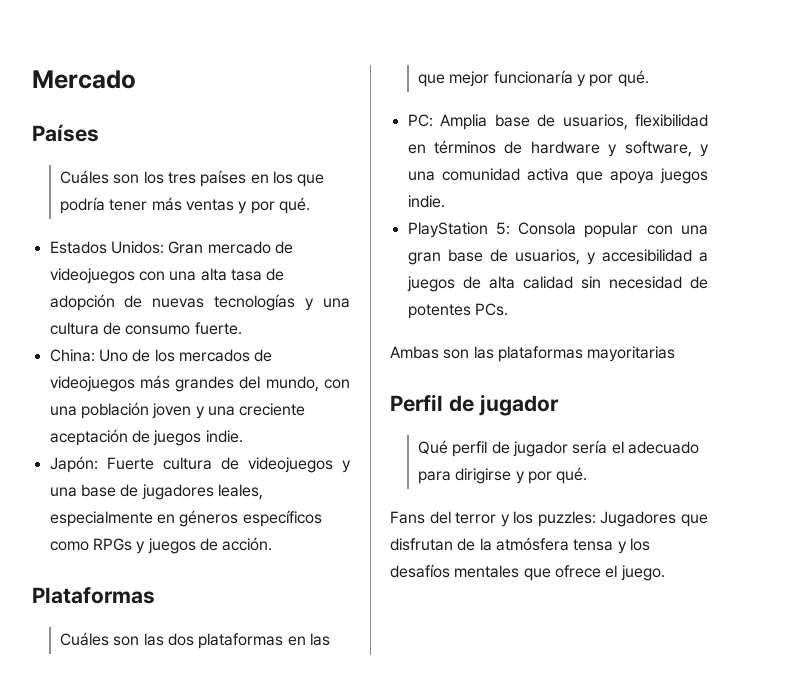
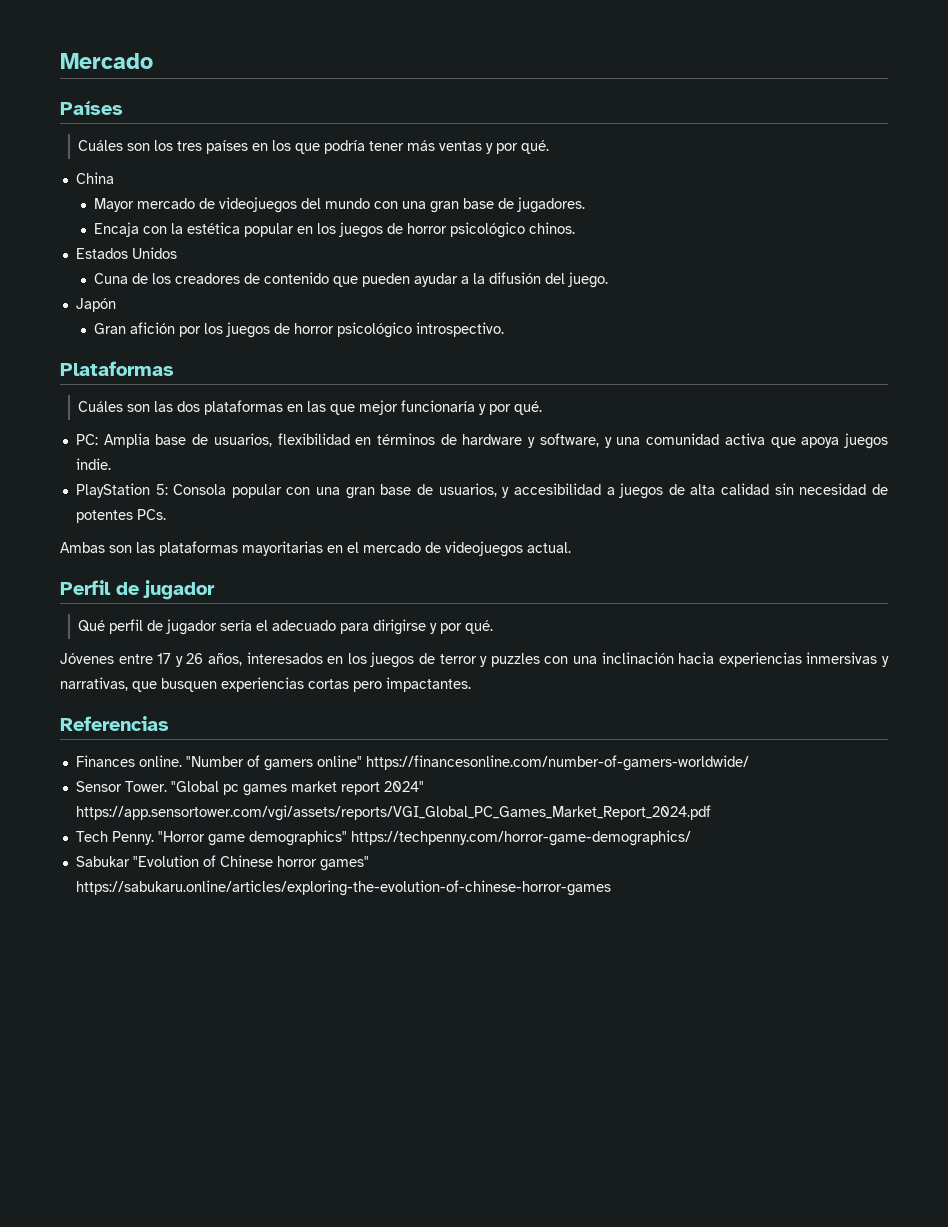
- Estados Unidos: Gran mercado de videojuegos con una alta tasa de adopción de nuevas tecnologías y una cultura de consumo fuerte.
- China: Uno de los mercados de videojuegos más grandes del mundo, con una población joven y una creciente aceptación de juegos indie.
- Japón: Fuerte cultura de videojuegos y una base de jugadores leales, especialmente en géneros específicos como RPGs y juegos de acción.
+ China
+ Mayor mercado de videojuegos del mundo con una gran base de jugadores.
+ Encaja con la estética popular en los juegos de horror psicológico chinos.
+ Estados Unidos
+ Cuna de los creadores de contenido que pueden ayudar a la difusión del juego.
+ Japón
+ Gran afición por los juegos de horror psicológico introspectivo.
- Ambas son las plataformas mayoritarias
+ Ambas son las plataformas mayoritarias en el mercado de videojuegos actual.
- Fans del terror y los puzzles: Jugadores que disfrutan de la atmósfera tensa y los desafíos mentales que ofrece el juego.
+ Jóvenes entre 17 y 26 años, interesados en los juegos de terror y puzzles con una inclinación hacia experiencias inmersivas y narrativas, que busquen experiencias cortas pero impactantes.
+ Referencias
+ Finances online. "Number of gamers online" https://financesonline.com/number-of-gamers-worldwide/
+ Sensor Tower. "Global pc games market report 2024" https://app.sensortower.com/vgi/assets/reports/VGI_Global_PC_Games_Market_Report_2024.pdf
+ Tech Penny. "Horror game demographics" https://techpenny.com/horror-game-demographics/
+ Sabukar "Evolution of Chinese horror games" https://sabukaru.online/articles/exploring-the-evolution-of-chinese-horror-games

